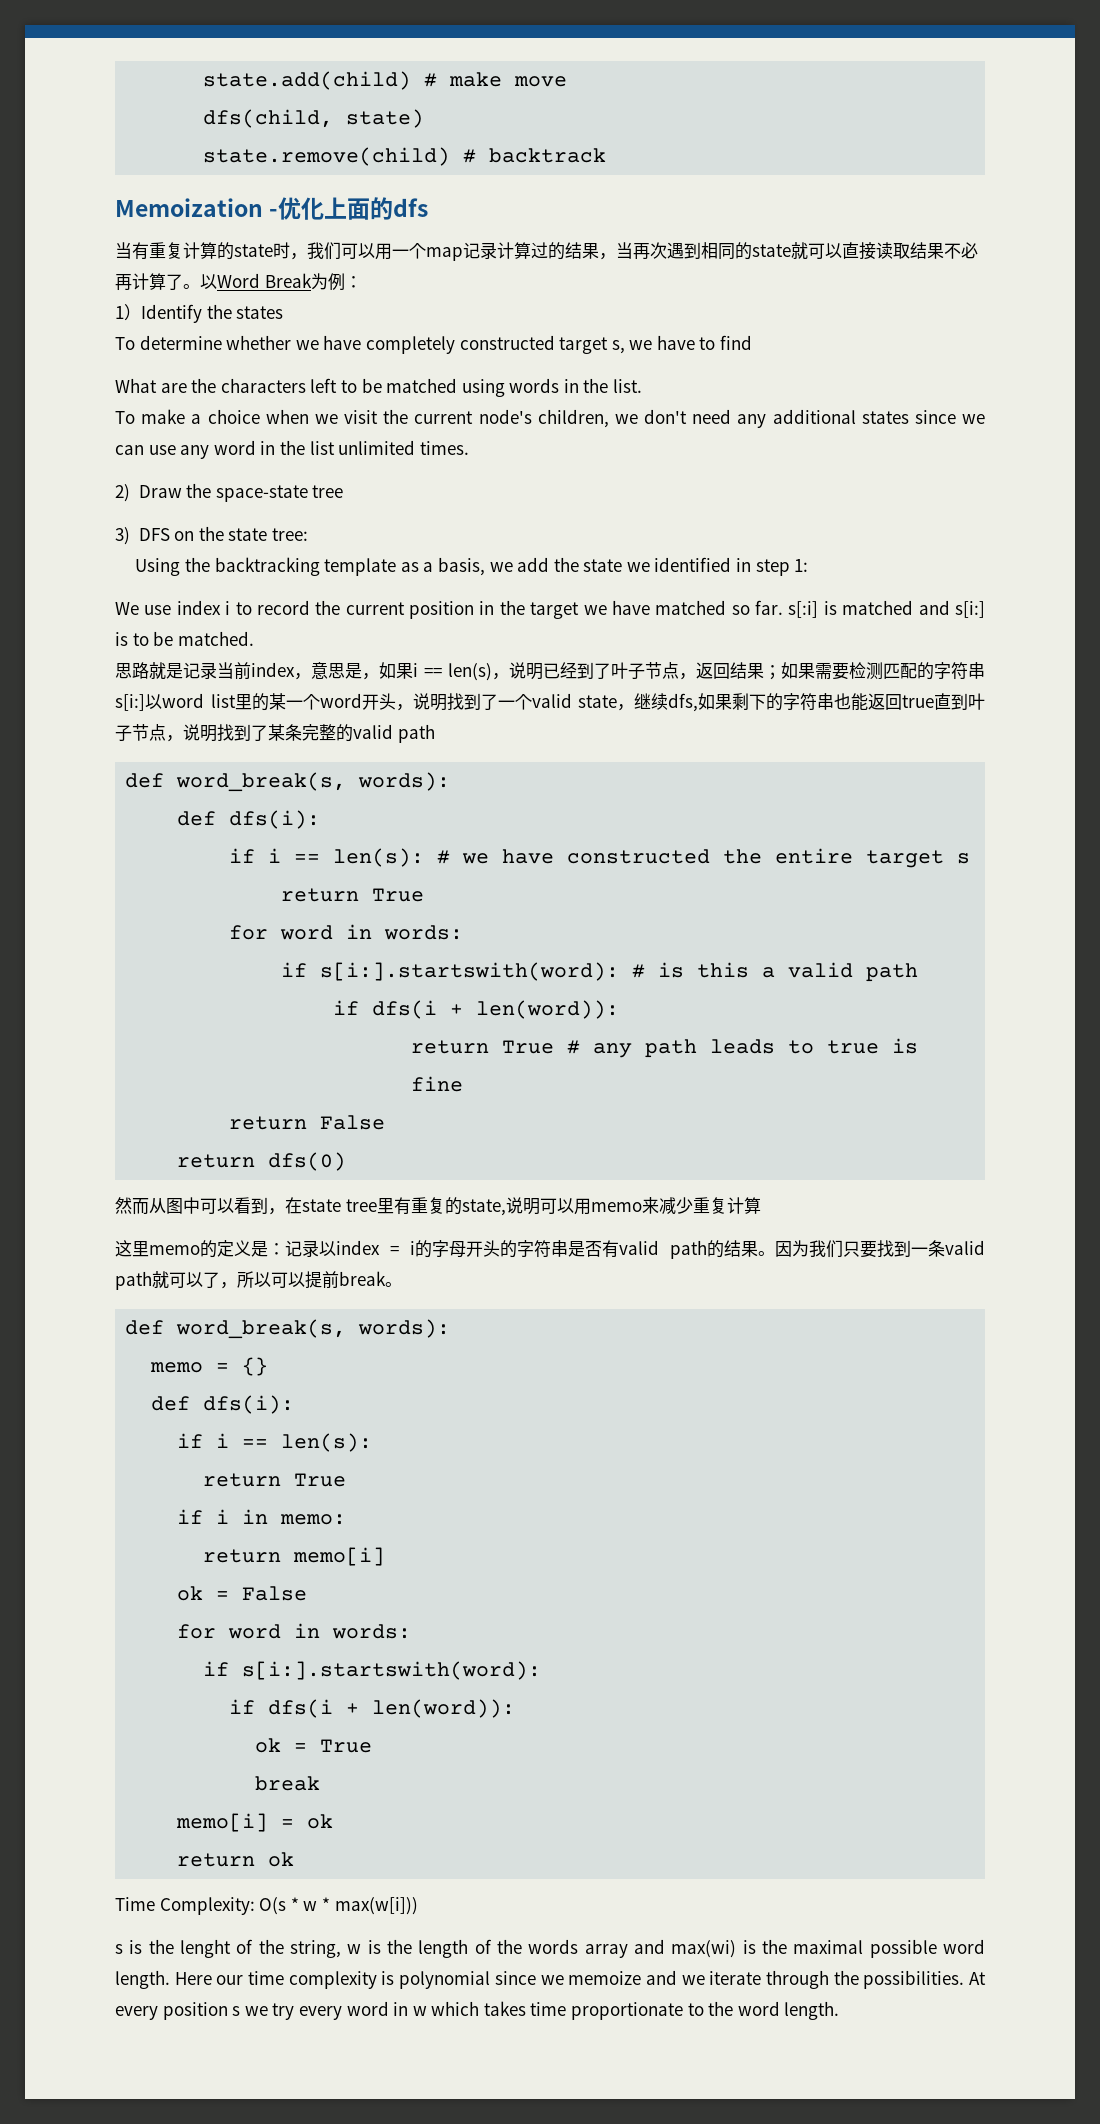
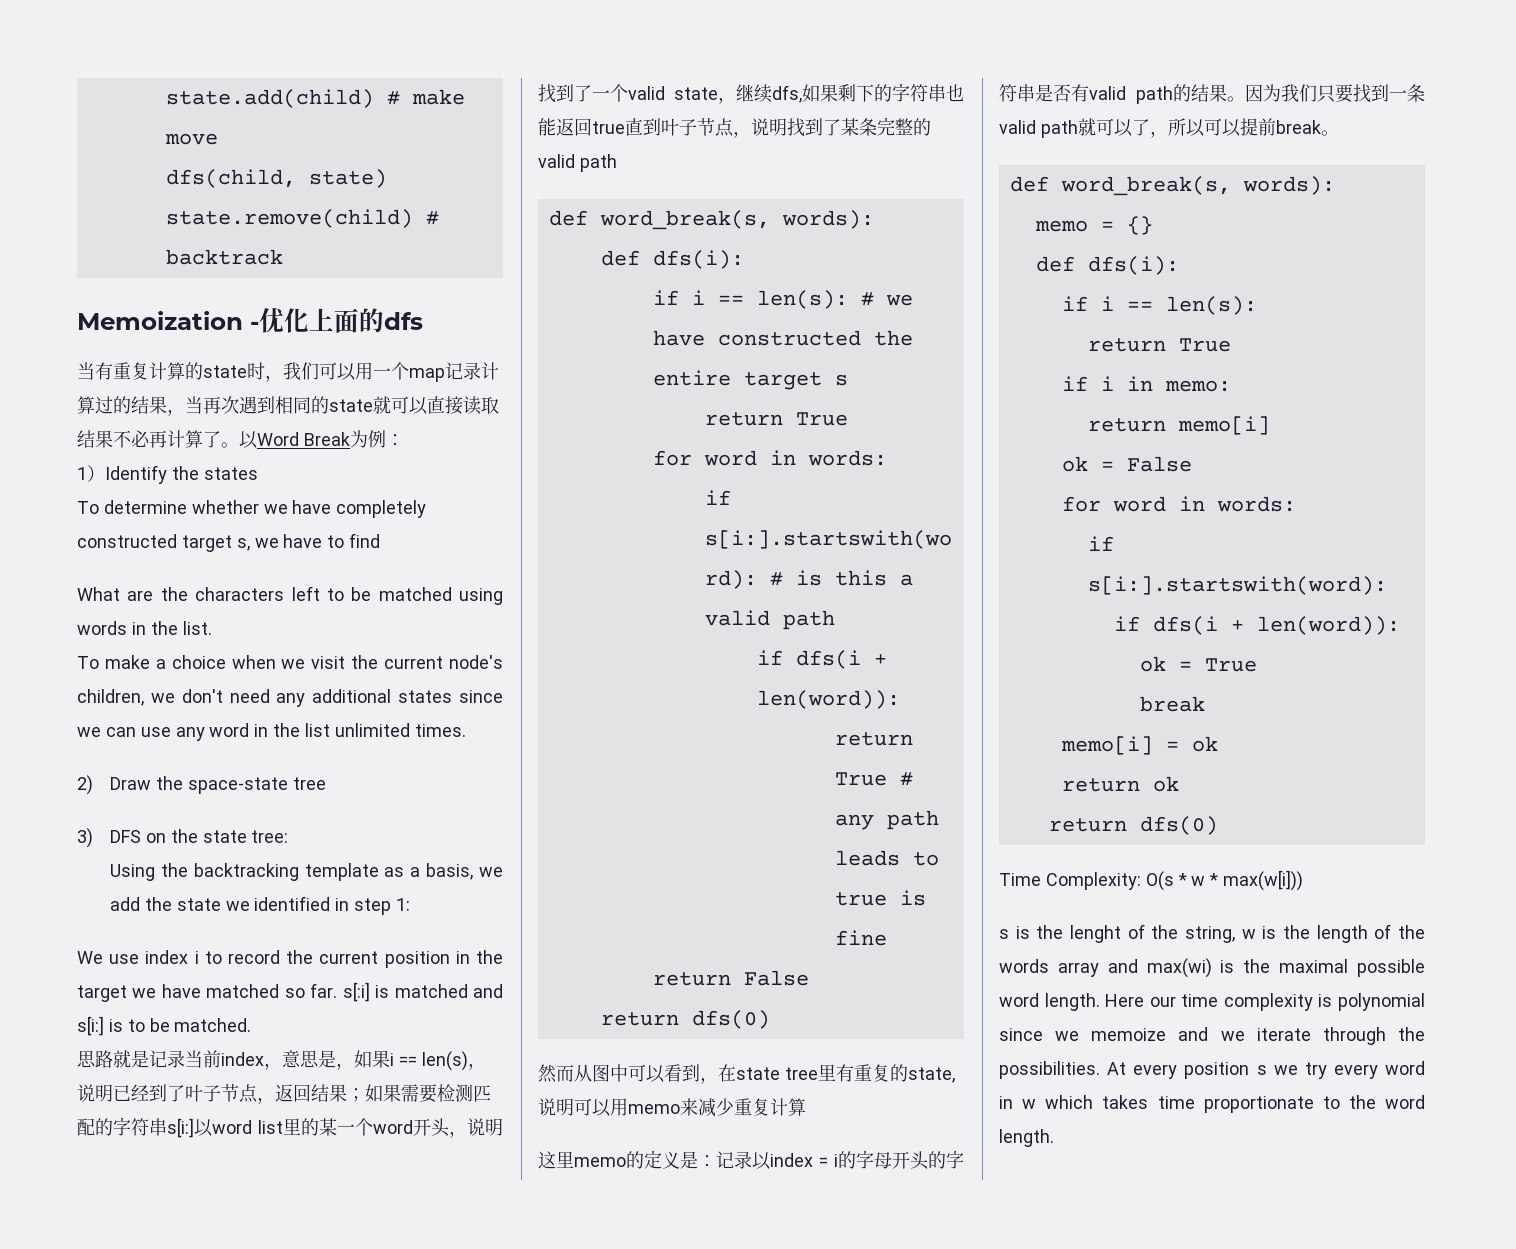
  return ok
+ return dfs(0)

